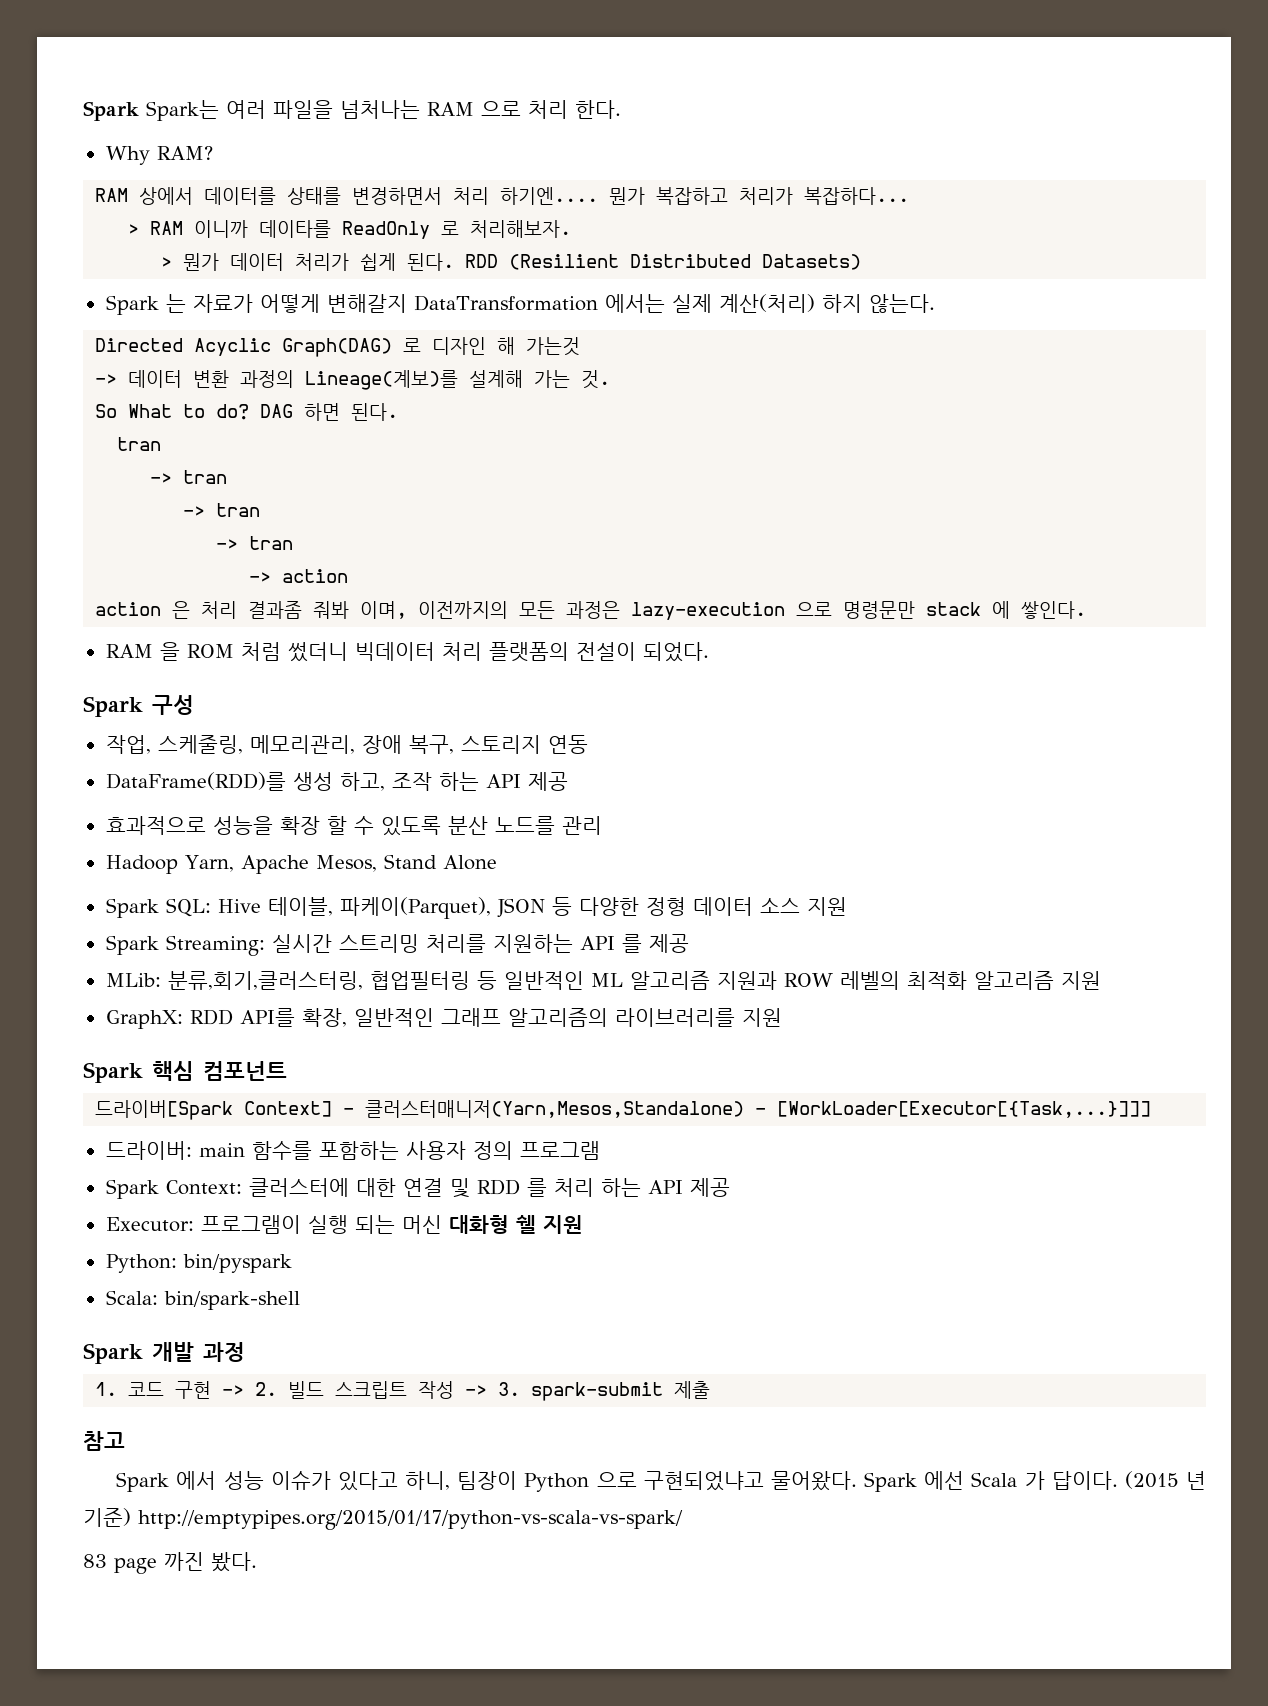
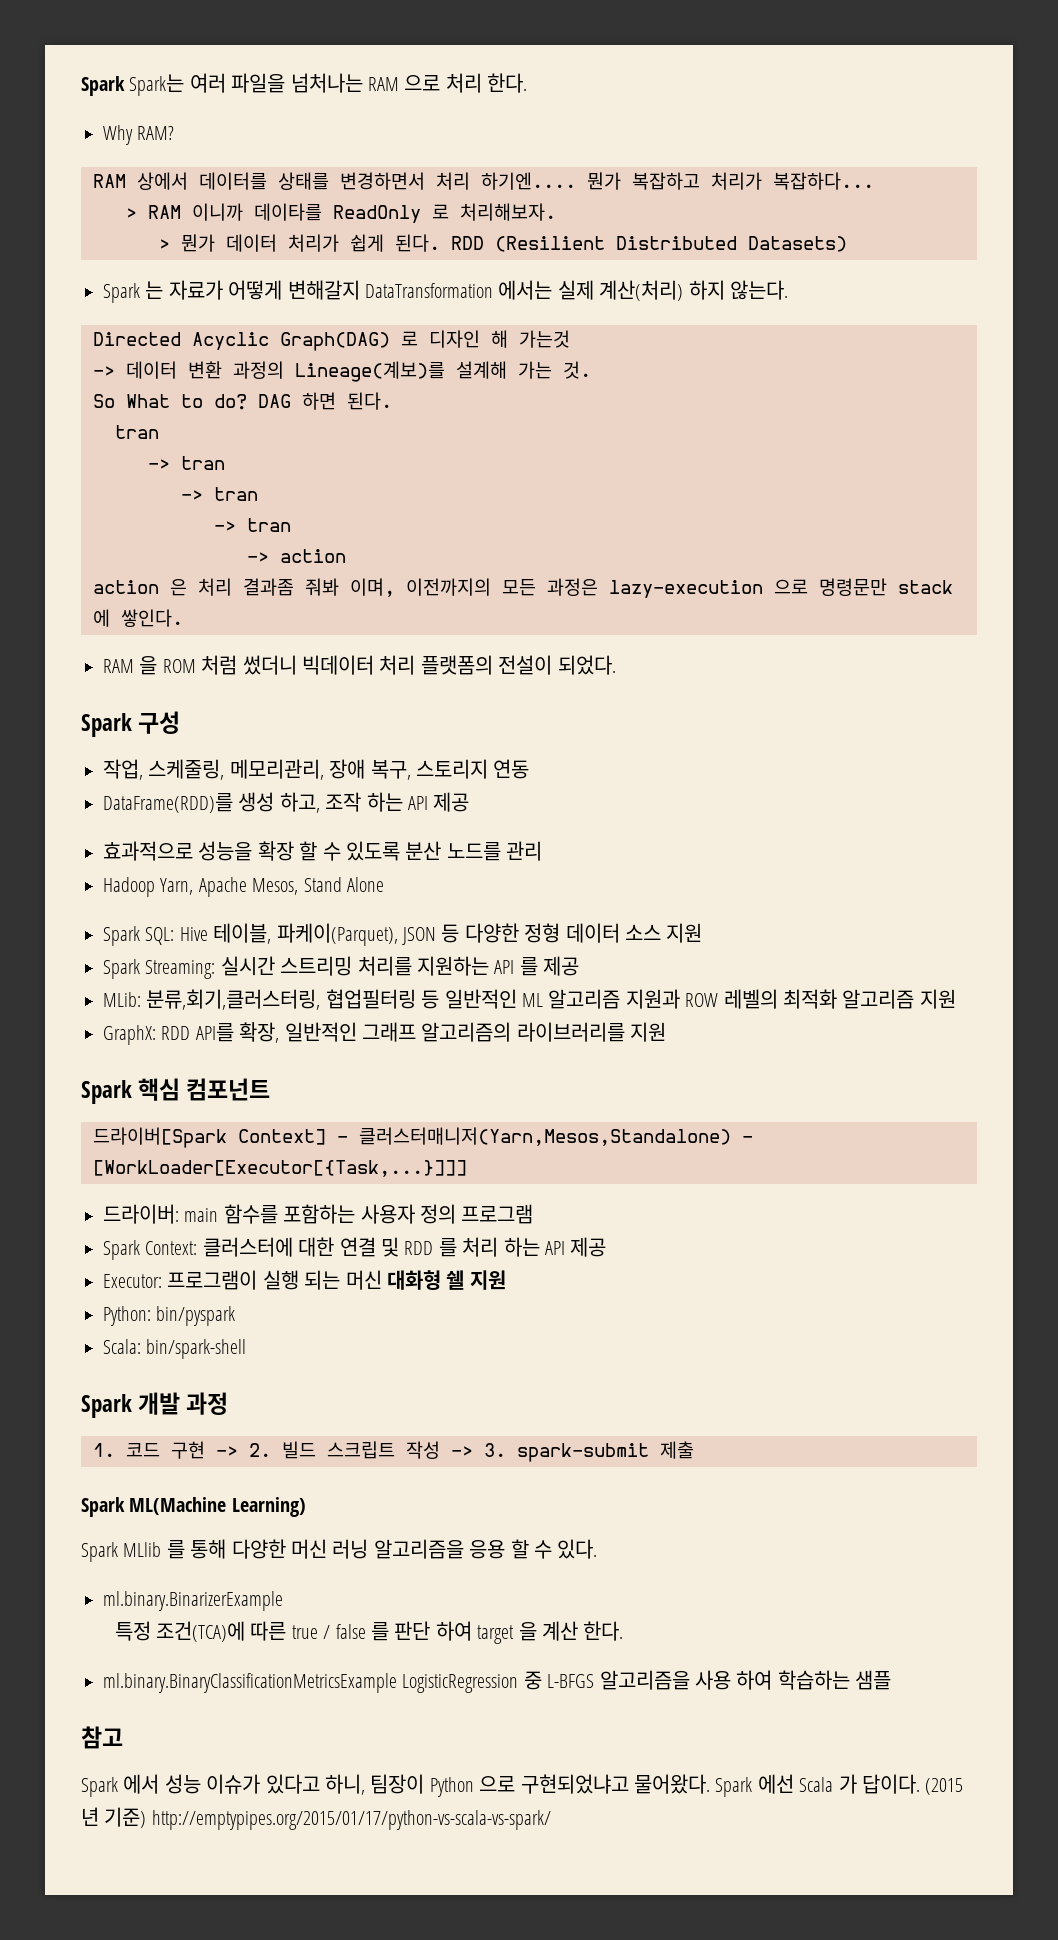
+ Spark ML(Machine Learning)
+ Spark MLlib 를 통해 다양한 머신 러닝 알고리즘을 응용 할 수 있다.
+ ml.binary.BinarizerExample
+ 특정 조건(TCA)에 따른 true / false 를 판단 하여 target 을 계산 한다.
+ ml.binary.BinaryClassificationMetricsExample LogisticRegression 중 L-BFGS 알고리즘을 사용 하여 학습하는 샘플
- 83 page 까진 봤다.

